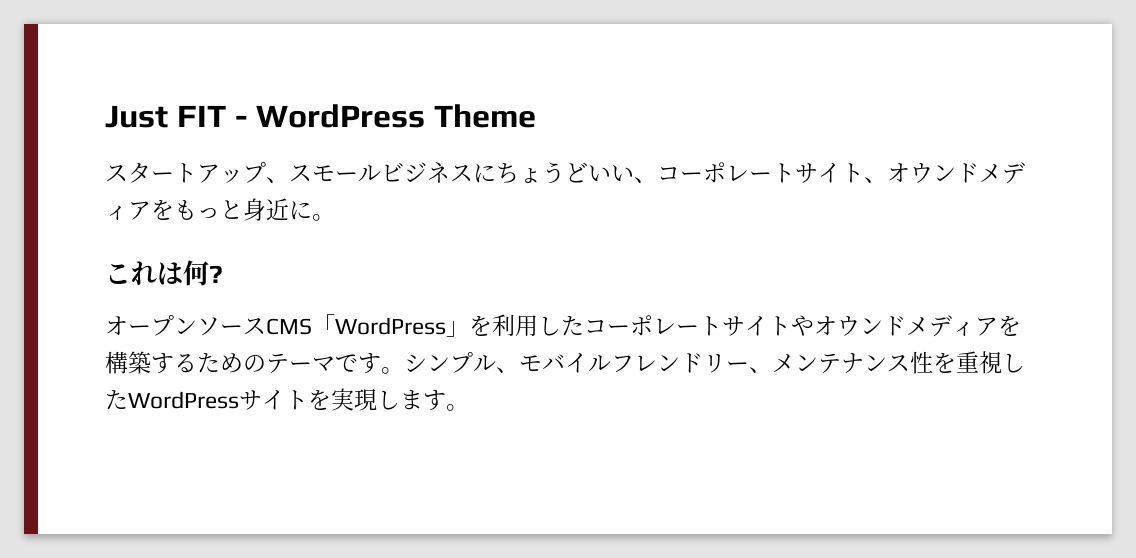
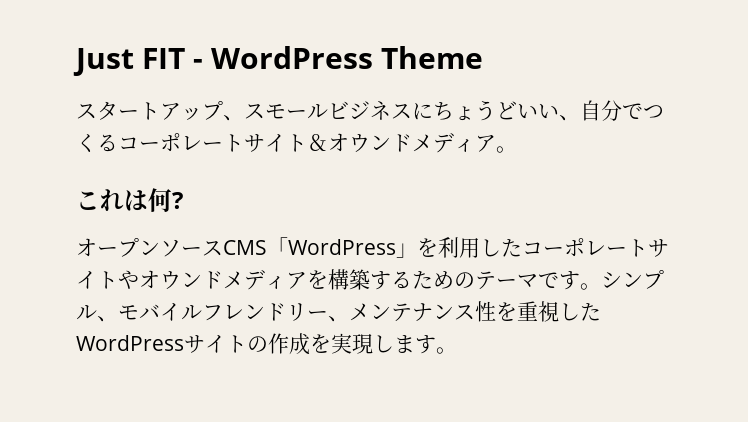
- スタートアップ、スモールビジネスにちょうどいい、コーポレートサイト、オウンドメディアをもっと身近に。
+ スタートアップ、スモールビジネスにちょうどいい、自分でつくるコーポレートサイト＆オウンドメディア。
- シンプル、モバイルフレンドリー、メンテナンス性を重視したWordPressサイトを実現します。
+ シンプル、モバイルフレンドリー、メンテナンス性を重視したWordPressサイトの作成を実現します。

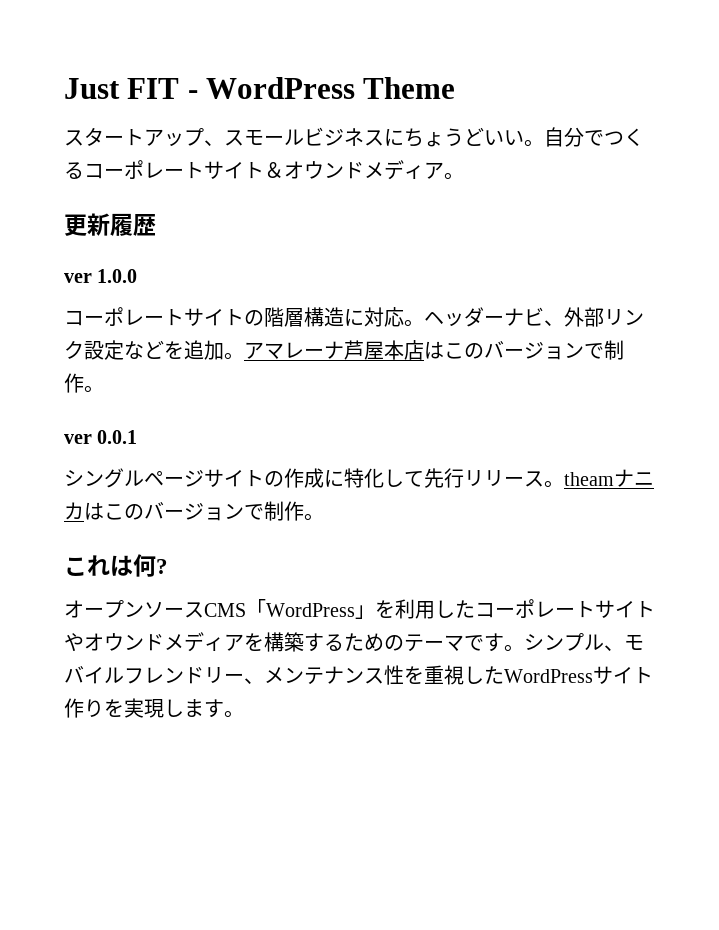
- スタートアップ、スモールビジネスにちょうどいい、自分でつくるコーポレートサイト＆オウンドメディア。
+ スタートアップ、スモールビジネスにちょうどいい。自分でつくるコーポレートサイト＆オウンドメディア。
+ 更新履歴
+ ver 1.0.0
+ コーポレートサイトの階層構造に対応。ヘッダーナビ、外部リンク設定などを追加。アマレーナ芦屋本店はこのバージョンで制作。
+ ver 0.0.1
+ シングルページサイトの作成に特化して先行リリース。theamナニカはこのバージョンで制作。
- シンプル、モバイルフレンドリー、メンテナンス性を重視したWordPressサイトの作成を実現します。
+ シンプル、モバイルフレンドリー、メンテナンス性を重視したWordPressサイト作りを実現します。

